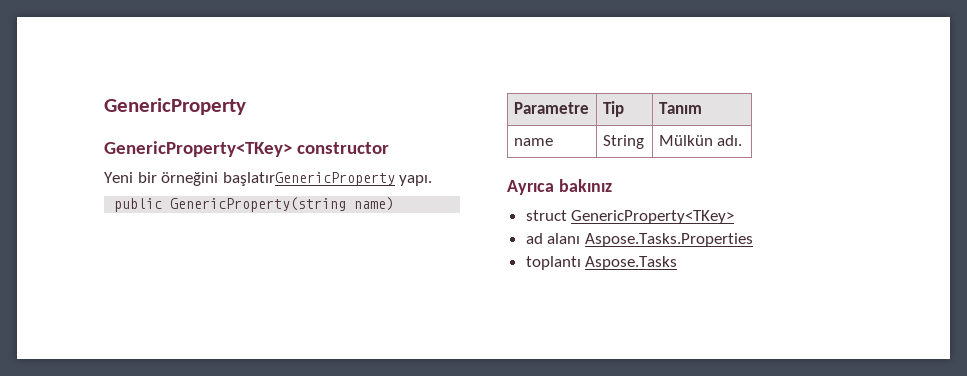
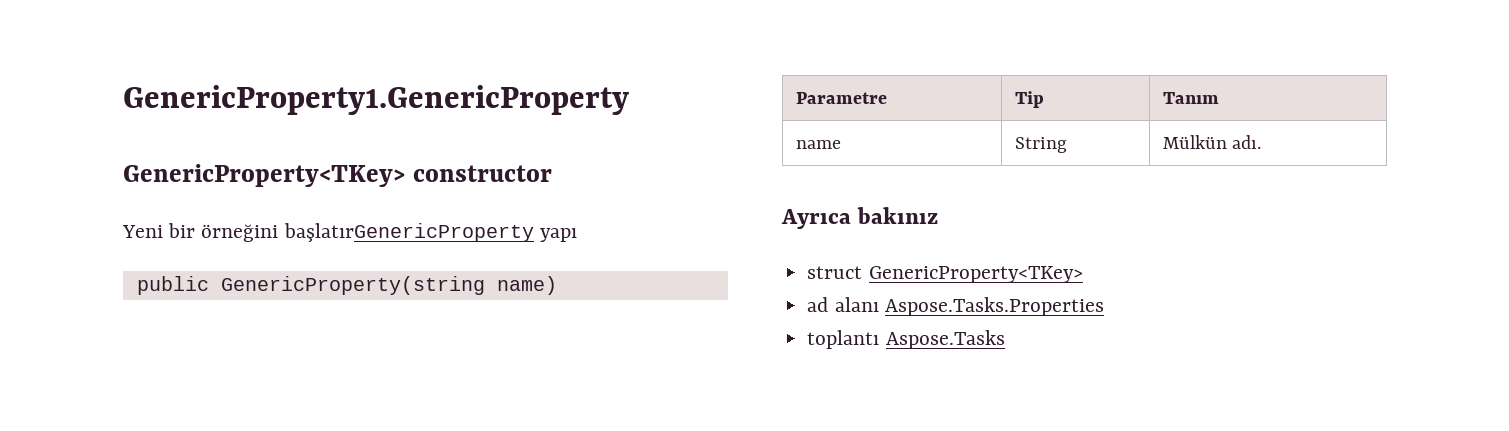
- GenericProperty
+ GenericProperty1.GenericProperty
- Yeni bir örneğini başlatırGenericProperty yapı.
+ Yeni bir örneğini başlatırGenericProperty yapı

